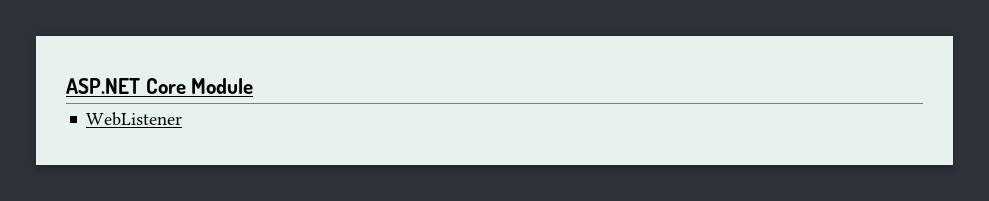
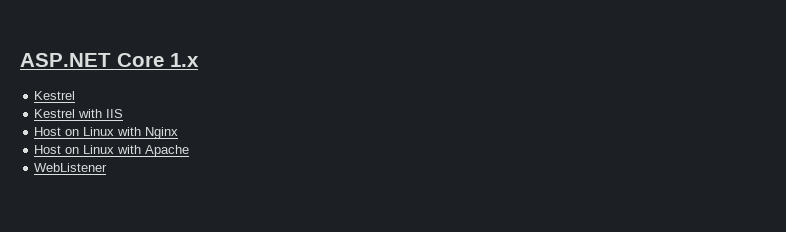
- ASP.NET Core Module
+ ASP.NET Core 1.x
+ Kestrel
+ Kestrel with IIS
+ Host on Linux with Nginx
+ Host on Linux with Apache

